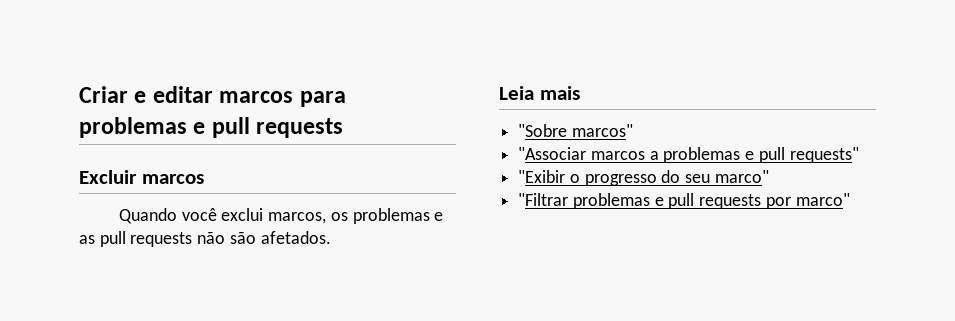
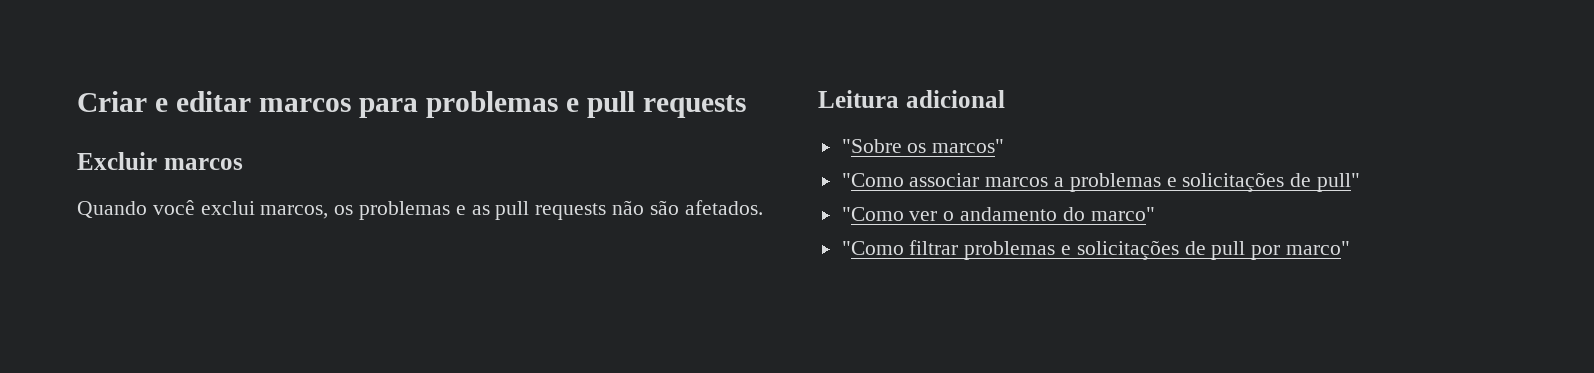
- Leia mais
+ Leitura adicional
- "Sobre marcos"
+ "Sobre os marcos"
- "Associar marcos a problemas e pull requests"
- "Exibir o progresso do seu marco"
- "Filtrar problemas e pull requests por marco"
+ "Como associar marcos a problemas e solicitações de pull"
+ "Como ver o andamento do marco"
+ "Como filtrar problemas e solicitações de pull por marco"

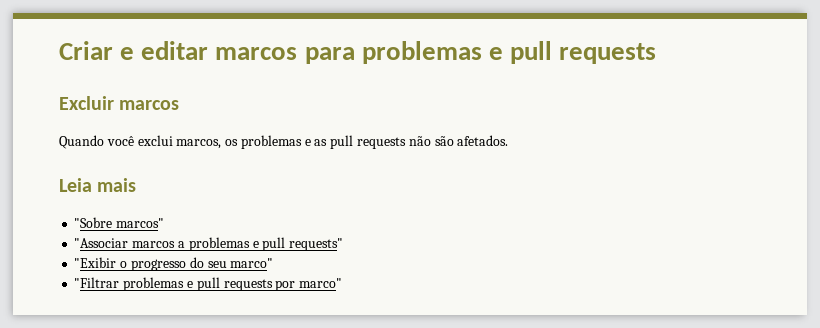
- Leitura adicional
+ Leia mais
- "Sobre os marcos"
+ "Sobre marcos"
- "Como associar marcos a problemas e solicitações de pull"
- "Como ver o andamento do marco"
- "Como filtrar problemas e solicitações de pull por marco"
+ "Associar marcos a problemas e pull requests"
+ "Exibir o progresso do seu marco"
+ "Filtrar problemas e pull requests por marco"

